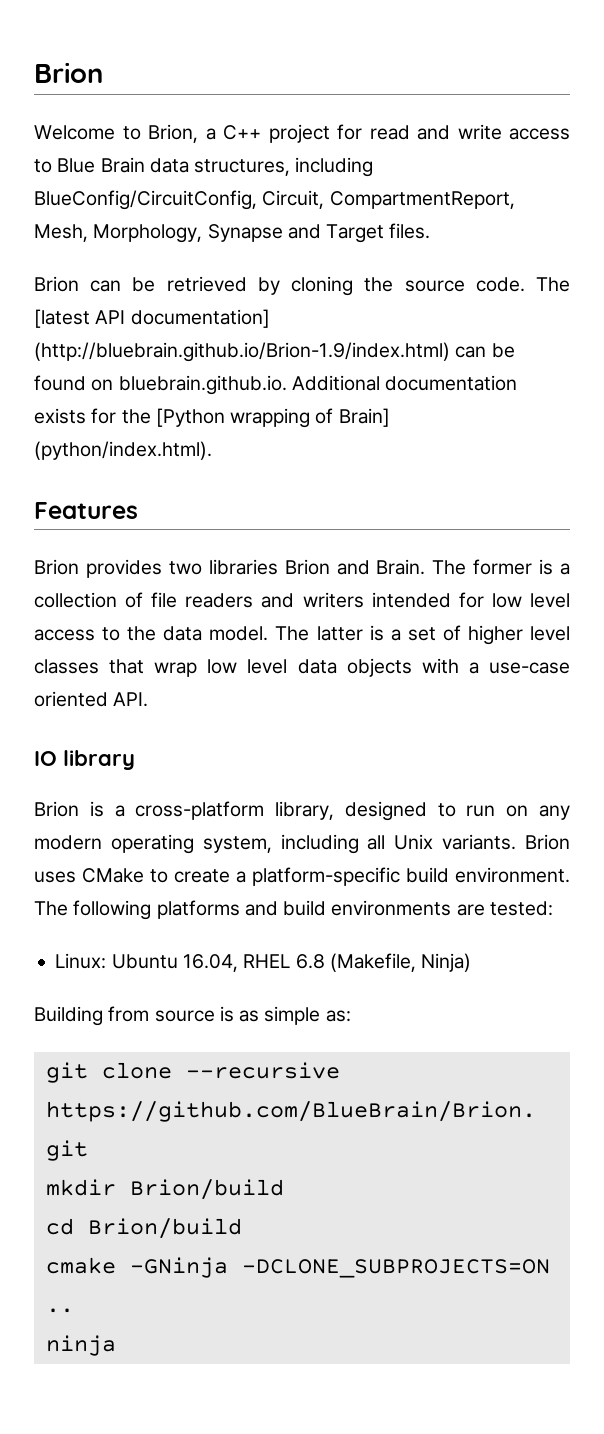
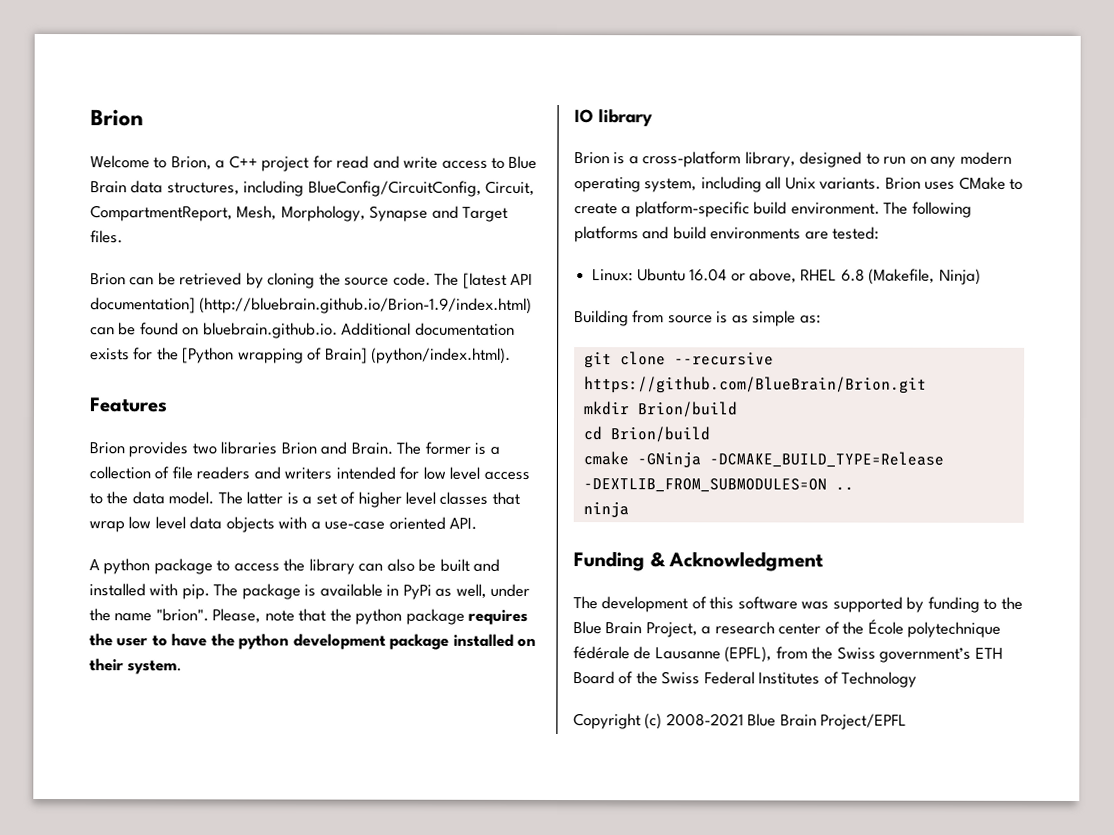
+ A python package to access the library can also be built and installed with pip. The package is available in PyPi as well, under the name "brion". Please, note that the python package requires the user to have the python development package installed on their system.
- Linux: Ubuntu 16.04, RHEL 6.8 (Makefile, Ninja)
+ Linux: Ubuntu 16.04 or above, RHEL 6.8 (Makefile, Ninja)
- cmake -GNinja -DCLONE_SUBPROJECTS=ON ..
+ cmake -GNinja -DCMAKE_BUILD_TYPE=Release -DEXTLIB_FROM_SUBMODULES=ON ..
+ Funding & Acknowledgment
+ The development of this software was supported by funding to the Blue Brain Project, a research center of the École polytechnique fédérale de Lausanne (EPFL), from the Swiss government’s ETH Board of the Swiss Federal Institutes of Technology
+ Copyright (c) 2008-2021 Blue Brain Project/EPFL

